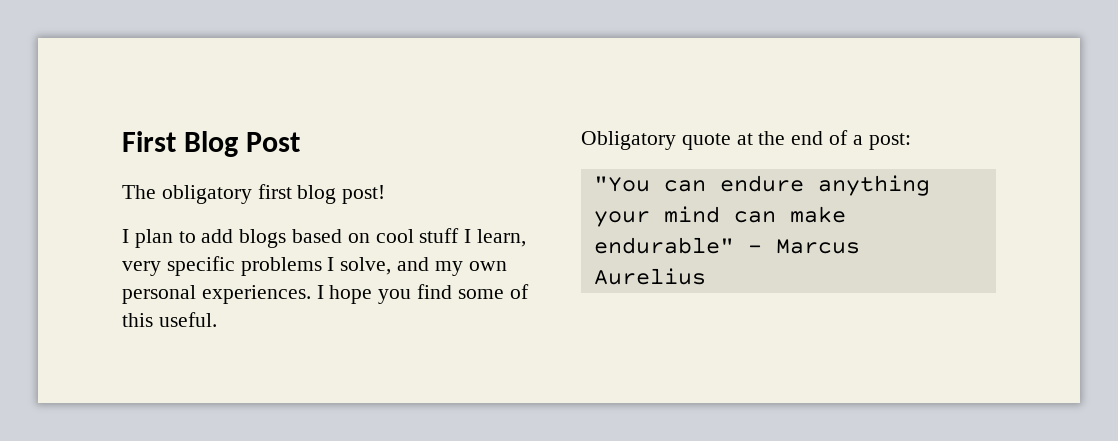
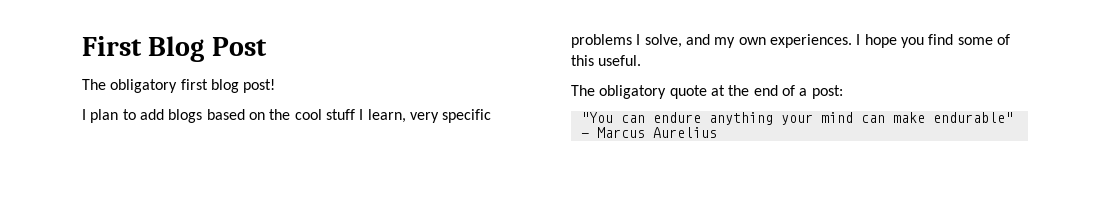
- I plan to add blogs based on cool stuff I learn, very specific problems I solve, and my own personal experiences.
+ I plan to add blogs based on the cool stuff I learn, very specific problems I solve, and my own experiences.
- Obligatory quote at the end of a post:
+ The obligatory quote at the end of a post:

